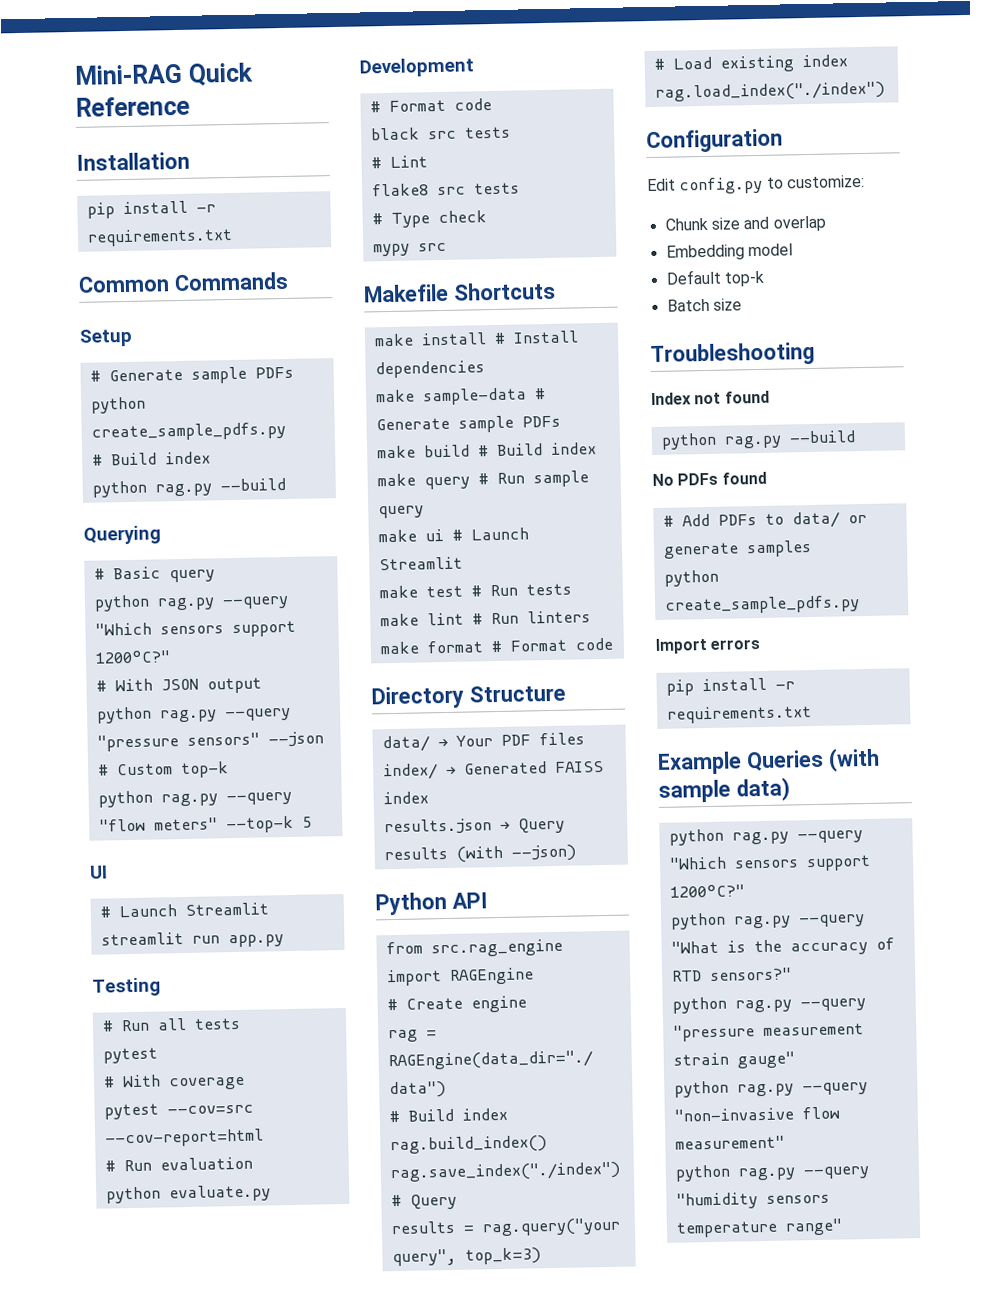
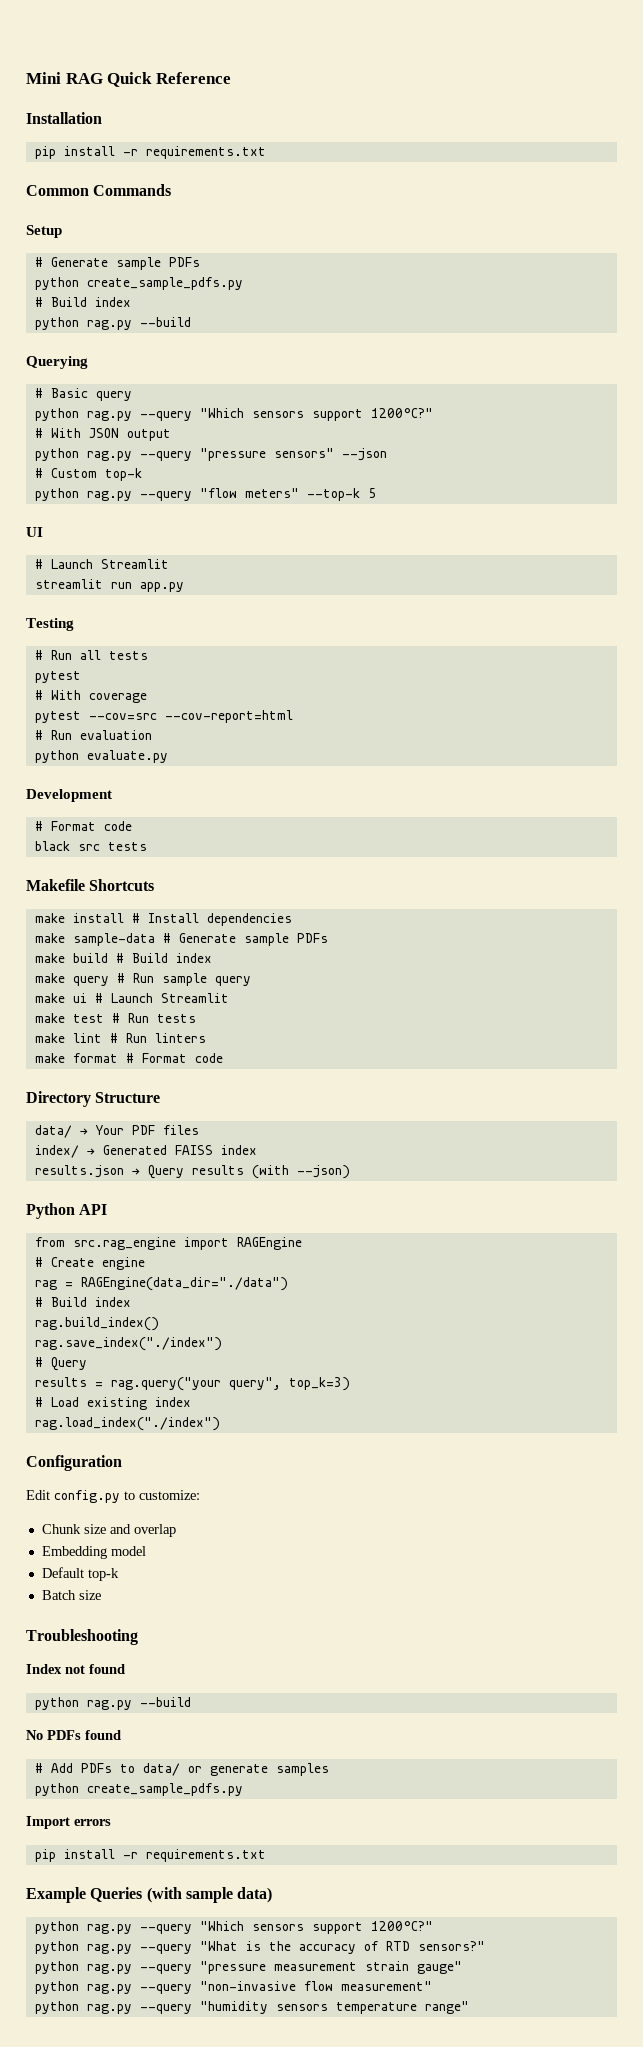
- Mini-RAG Quick Reference
+ Mini RAG Quick Reference
- # Lint
- flake8 src tests
- # Type check
- mypy src

